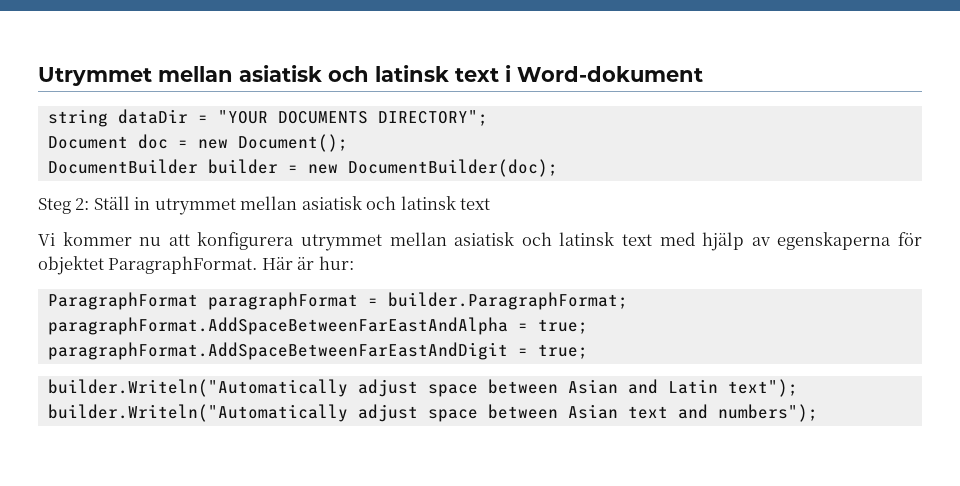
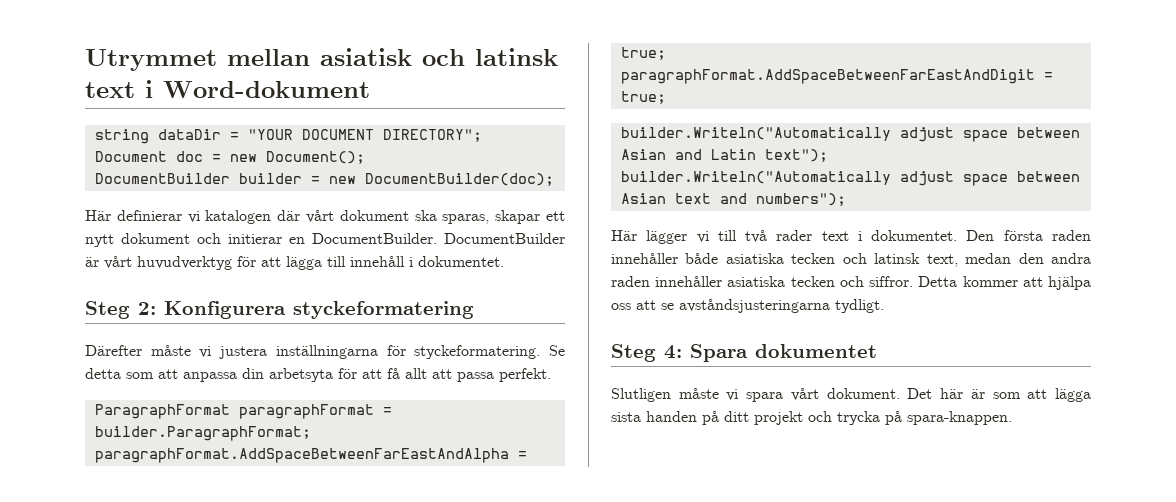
- string dataDir = "YOUR DOCUMENTS DIRECTORY";
+ string dataDir = "YOUR DOCUMENT DIRECTORY";
- Steg 2: Ställ in utrymmet mellan asiatisk och latinsk text
- Vi kommer nu att konfigurera utrymmet mellan asiatisk och latinsk text med hjälp av egenskaperna för objektet ParagraphFormat. Här är hur:
+ Här definierar vi katalogen där vårt dokument ska sparas, skapar ett nytt dokument och initierar en DocumentBuilder. DocumentBuilder är vårt huvudverktyg för att lägga till innehåll i dokumentet.
+ Steg 2: Konfigurera styckeformatering
+ Därefter måste vi justera inställningarna för styckeformatering. Se detta som att anpassa din arbetsyta för att få allt att passa perfekt.
+ Här lägger vi till två rader text i dokumentet. Den första raden innehåller både asiatiska tecken och latinsk text, medan den andra raden innehåller asiatiska tecken och siffror. Detta kommer att hjälpa oss att se avståndsjusteringarna tydligt.
+ Steg 4: Spara dokumentet
+ Slutligen måste vi spara vårt dokument. Det här är som att lägga sista handen på ditt projekt och trycka på spara-knappen.

